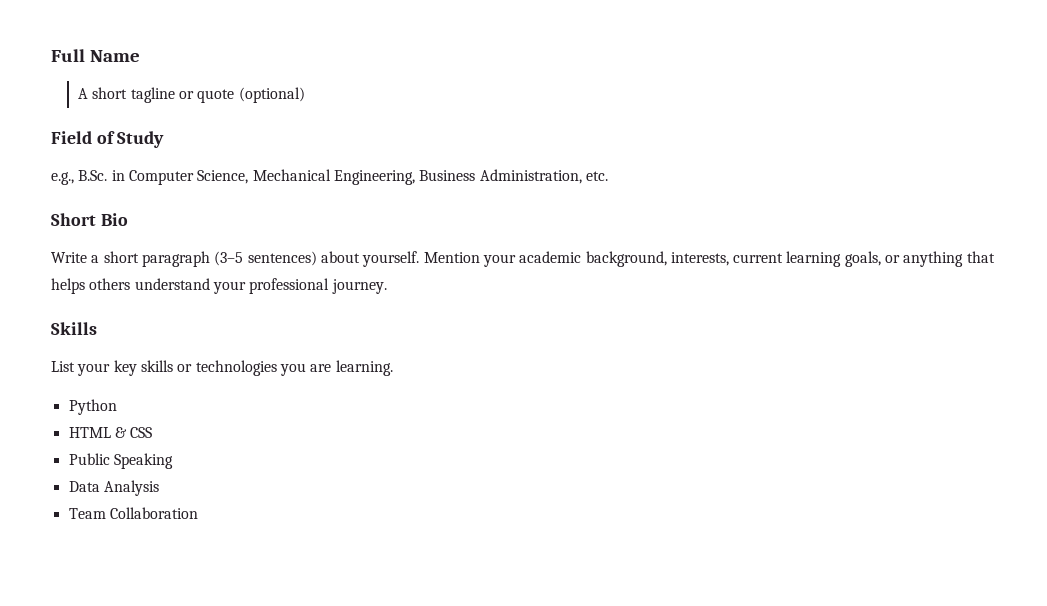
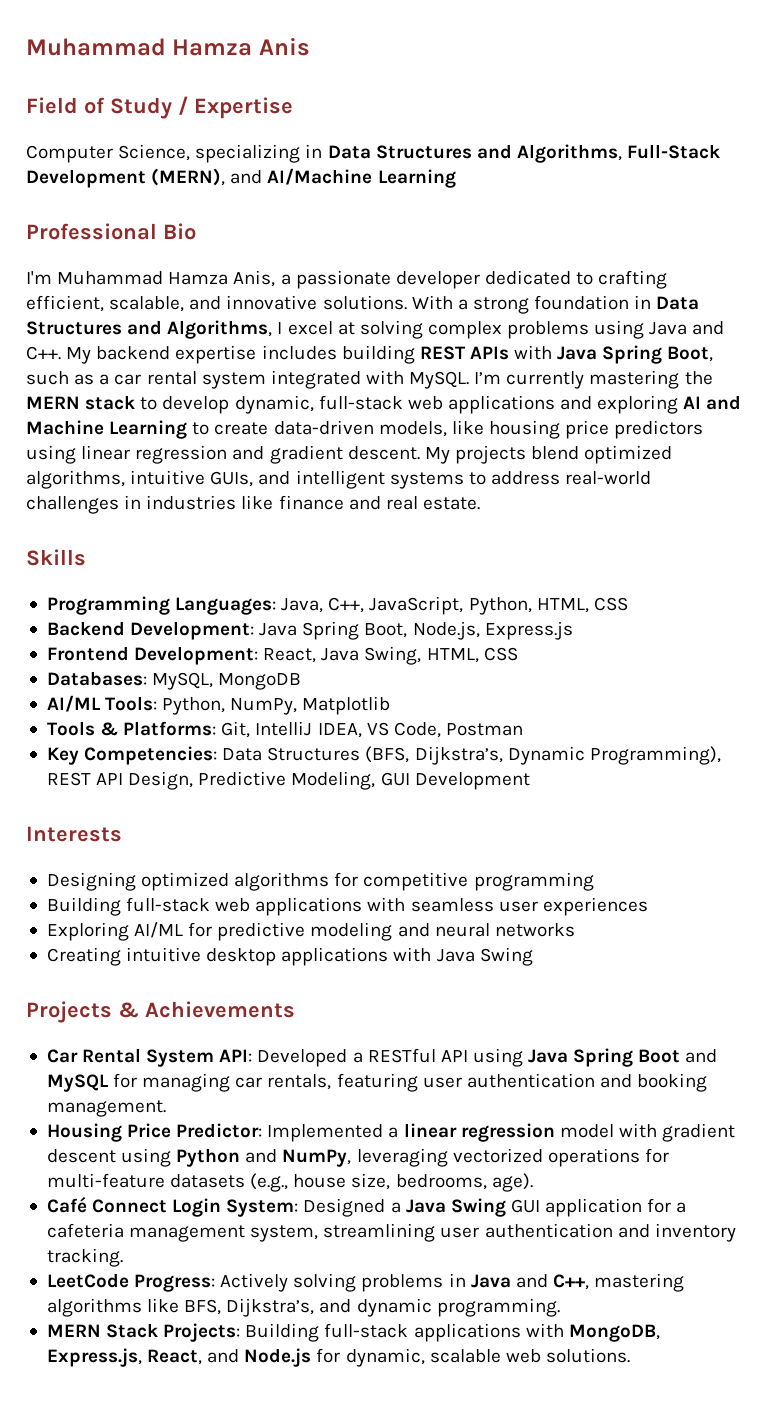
- Full Name
- A short tagline or quote (optional)
- Field of Study
- e.g., B.Sc. in Computer Science, Mechanical Engineering, Business Administration, etc.
- Short Bio
- Write a short paragraph (3–5 sentences) about yourself. Mention your academic background, interests, current learning goals, or anything that helps others understand your professional journey.
+ Muhammad Hamza Anis
+ Field of Study / Expertise
+ Computer Science, specializing in Data Structures and Algorithms, Full-Stack Development (MERN), and AI/Machine Learning
+ Professional Bio
+ I'm Muhammad Hamza Anis, a passionate developer dedicated to crafting efficient, scalable, and innovative solutions. With a strong foundation in Data Structures and Algorithms, I excel at solving complex problems using Java and C++. My backend expertise includes building REST APIs with Java Spring Boot, such as a car rental system integrated with MySQL. I’m currently mastering the MERN stack to develop dynamic, full-stack web applications and exploring AI and Machine Learning to create data-driven models, like housing price predictors using linear regression and gradient descent. My projects blend optimized algorithms, intuitive GUIs, and intelligent systems to address real-world challenges in industries like finance and real estate.
  Skills
- List your key skills or technologies you are learning.
- Python
- HTML & CSS
- Public Speaking
- Data Analysis
- Team Collaboration
+ Programming Languages: Java, C++, JavaScript, Python, HTML, CSS
+ Backend Development: Java Spring Boot, Node.js, Express.js
+ Frontend Development: React, Java Swing, HTML, CSS
+ Databases: MySQL, MongoDB
+ AI/ML Tools: Python, NumPy, Matplotlib
+ Tools & Platforms: Git, IntelliJ IDEA, VS Code, Postman
+ Key Competencies: Data Structures (BFS, Dijkstra’s, Dynamic Programming), REST API Design, Predictive Modeling, GUI Development
+ Interests
+ Designing optimized algorithms for competitive programming
+ Building full-stack web applications with seamless user experiences
+ Exploring AI/ML for predictive modeling and neural networks
+ Creating intuitive desktop applications with Java Swing
+ Projects & Achievements
+ Car Rental System API: Developed a RESTful API using Java Spring Boot and MySQL for managing car rentals, featuring user authentication and booking management.
+ Housing Price Predictor: Implemented a linear regression model with gradient descent using Python and NumPy, leveraging vectorized operations for multi-feature datasets (e.g., house size, bedrooms, age).
+ Café Connect Login System: Designed a Java Swing GUI application for a cafeteria management system, streamlining user authentication and inventory tracking.
+ LeetCode Progress: Actively solving problems in Java and C++, mastering algorithms like BFS, Dijkstra’s, and dynamic programming.
+ MERN Stack Projects: Building full-stack applications with MongoDB, Express.js, React, and Node.js for dynamic, scalable web solutions.

